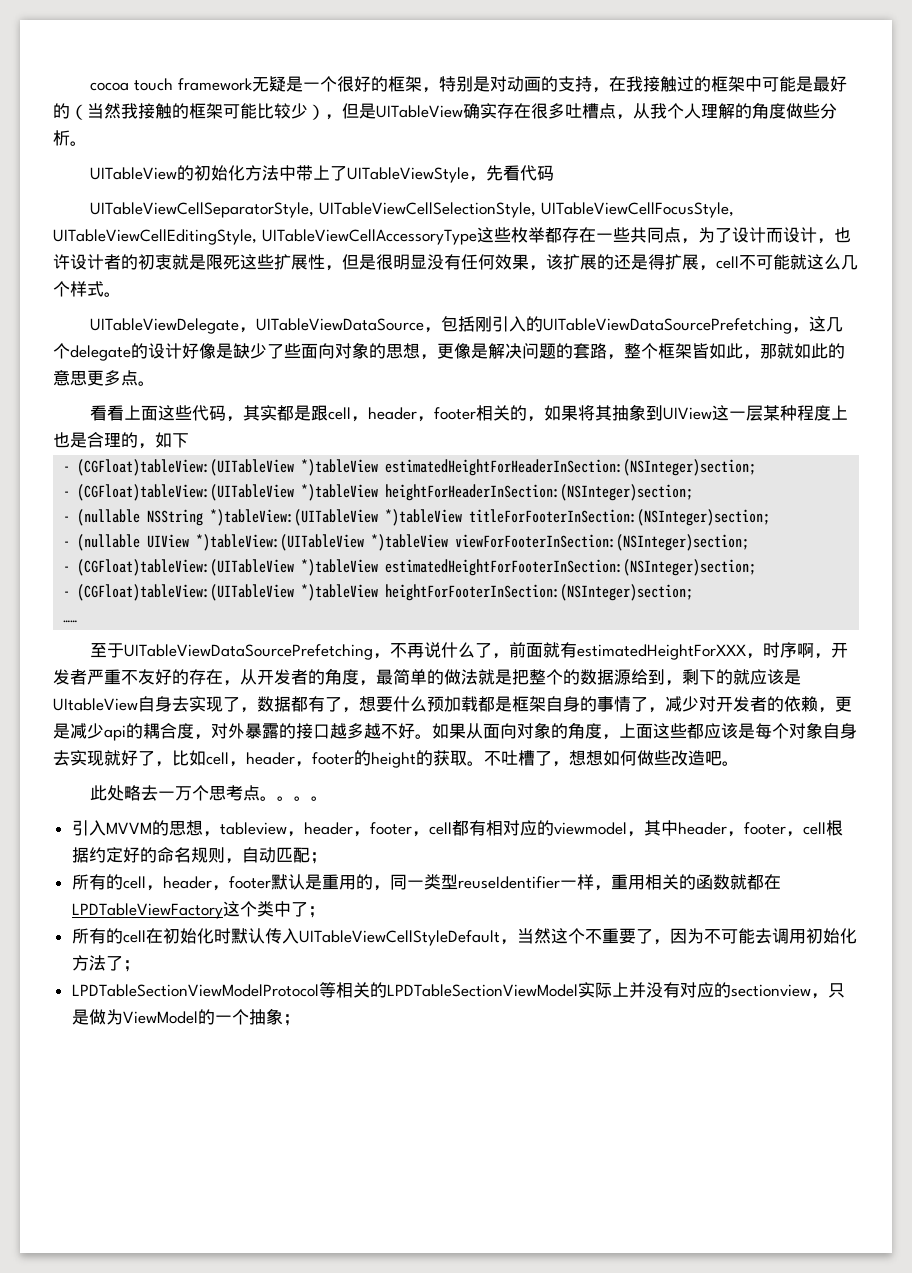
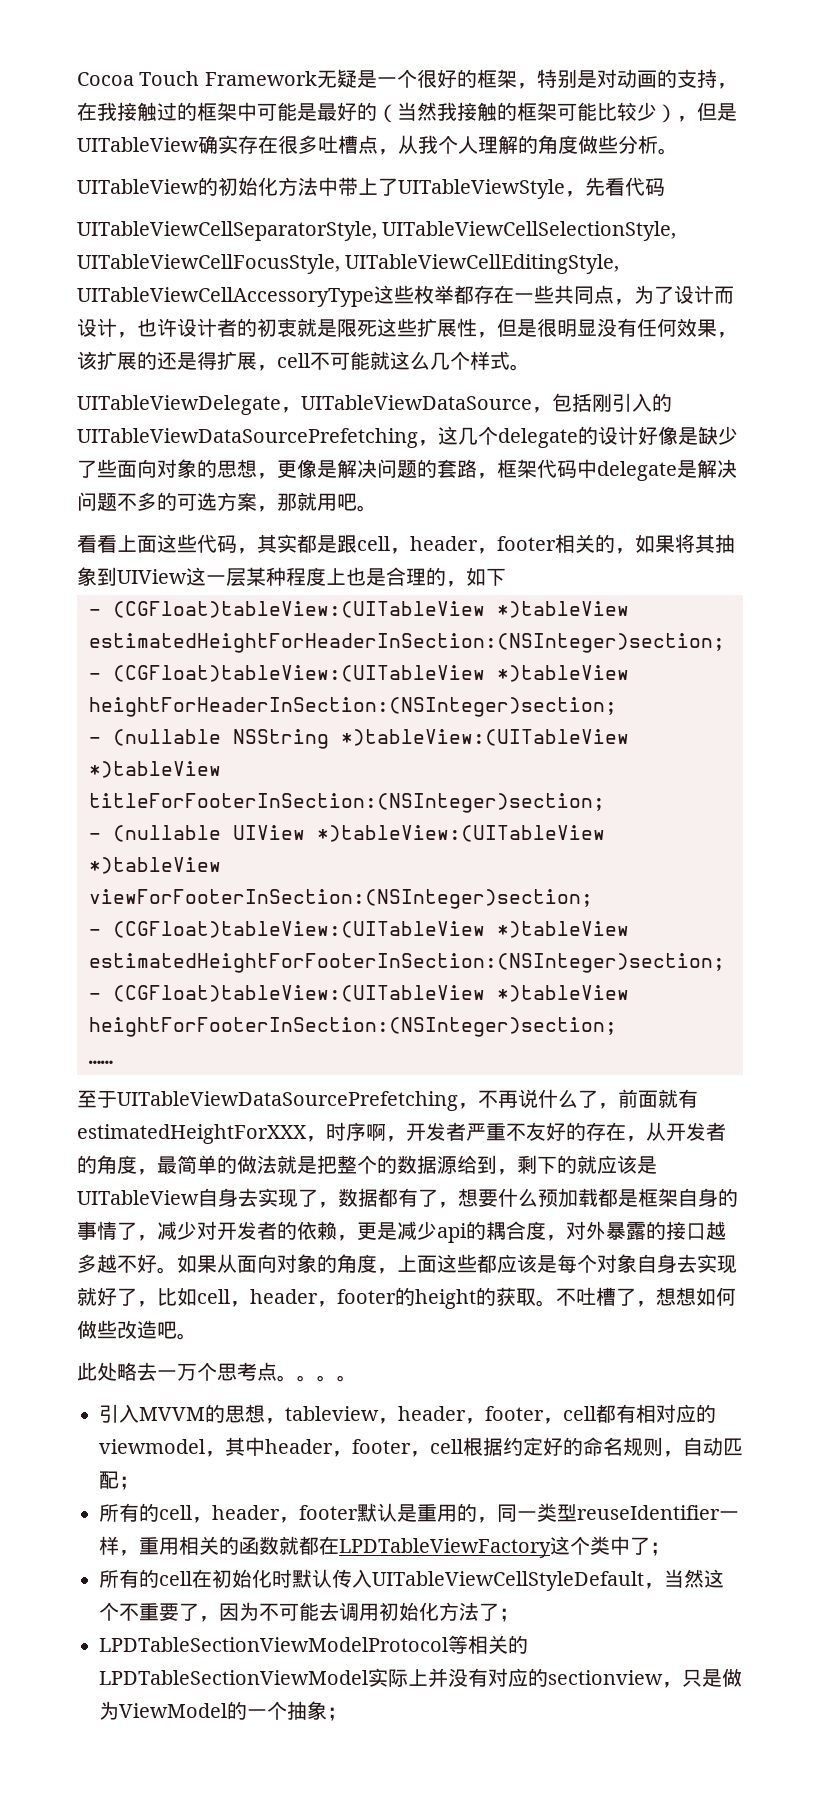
- cocoa touch framework无疑是一个很好的框架，特别是对动画的支持，在我接触过的框架中可能是最好的（当然我接触的框架可能比较少），但是UITableView确实存在很多吐槽点，从我个人理解的角度做些分析。
+ Cocoa Touch Framework无疑是一个很好的框架，特别是对动画的支持，在我接触过的框架中可能是最好的（当然我接触的框架可能比较少），但是UITableView确实存在很多吐槽点，从我个人理解的角度做些分析。
- UITableViewDelegate，UITableViewDataSource，包括刚引入的UITableViewDataSourcePrefetching，这几个delegate的设计好像是缺少了些面向对象的思想，更像是解决问题的套路，整个框架皆如此，那就如此的意思更多点。
+ UITableViewDelegate，UITableViewDataSource，包括刚引入的UITableViewDataSourcePrefetching，这几个delegate的设计好像是缺少了些面向对象的思想，更像是解决问题的套路，框架代码中delegate是解决问题不多的可选方案，那就用吧。
- 至于UITableViewDataSourcePrefetching，不再说什么了，前面就有estimatedHeightForXXX，时序啊，开发者严重不友好的存在，从开发者的角度，最简单的做法就是把整个的数据源给到，剩下的就应该是UItableView自身去实现了，数据都有了，想要什么预加载都是框架自身的事情了，减少对开发者的依赖，更是减少api的耦合度，对外暴露的接口越多越不好。
+ 至于UITableViewDataSourcePrefetching，不再说什么了，前面就有estimatedHeightForXXX，时序啊，开发者严重不友好的存在，从开发者的角度，最简单的做法就是把整个的数据源给到，剩下的就应该是UITableView自身去实现了，数据都有了，想要什么预加载都是框架自身的事情了，减少对开发者的依赖，更是减少api的耦合度，对外暴露的接口越多越不好。

